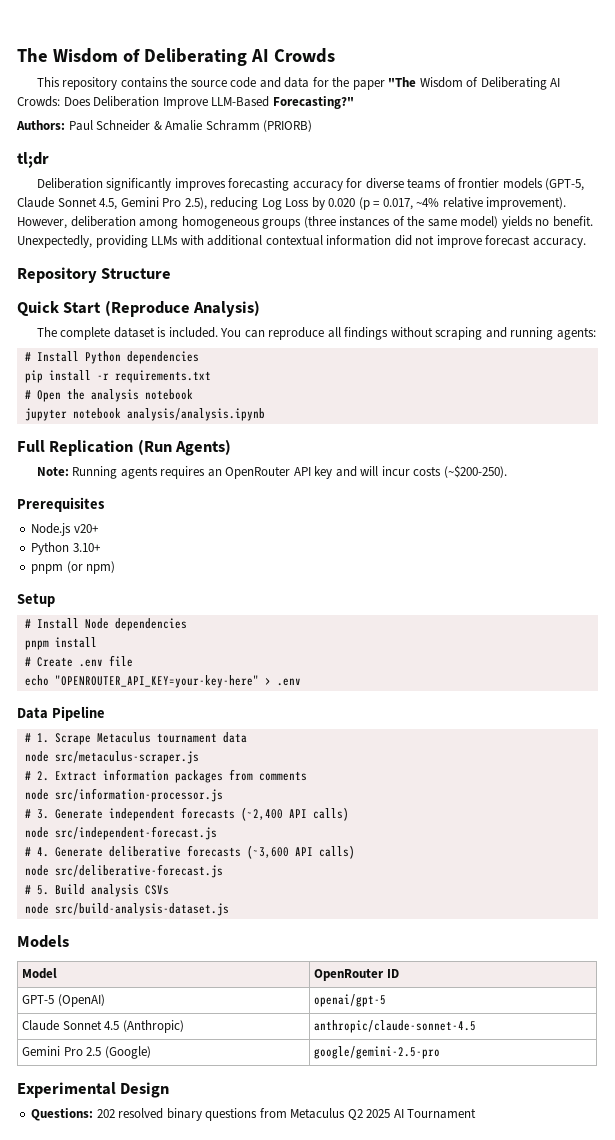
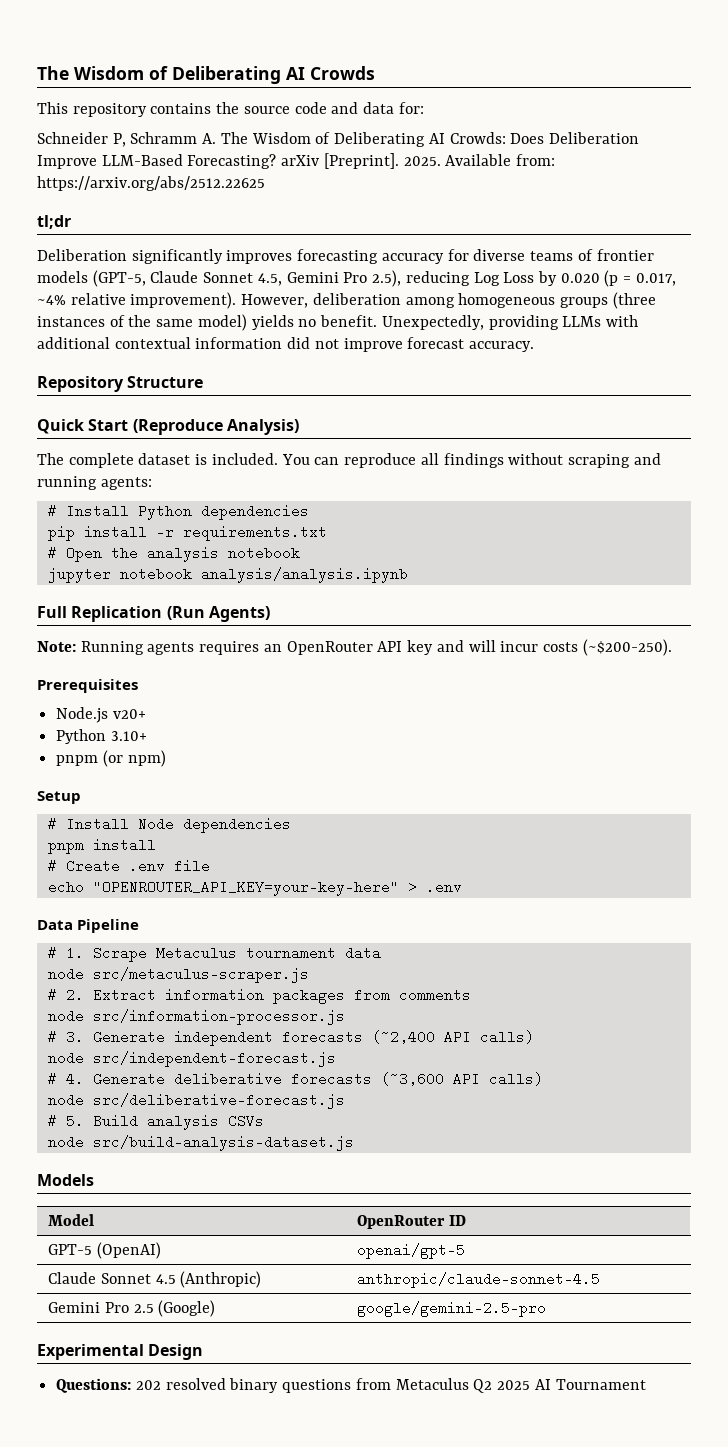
- This repository contains the source code and data for the paper "The Wisdom of Deliberating AI Crowds: Does Deliberation Improve LLM-Based Forecasting?"
- Authors: Paul Schneider & Amalie Schramm (PRIORB)
+ This repository contains the source code and data for:
+ Schneider P, Schramm A. The Wisdom of Deliberating AI Crowds: Does Deliberation Improve LLM-Based Forecasting? arXiv [Preprint]. 2025. Available from: https://arxiv.org/abs/2512.22625

